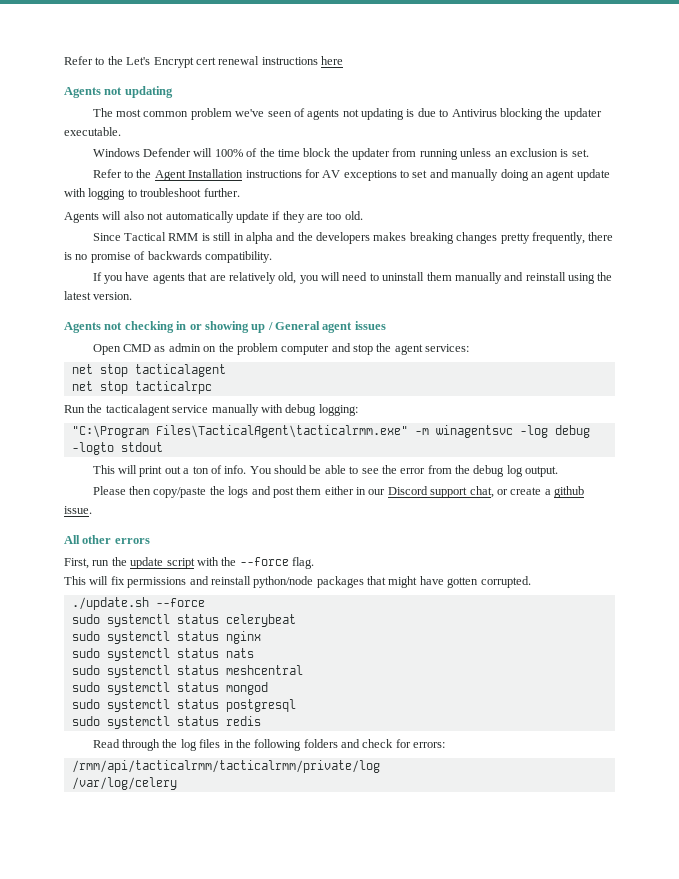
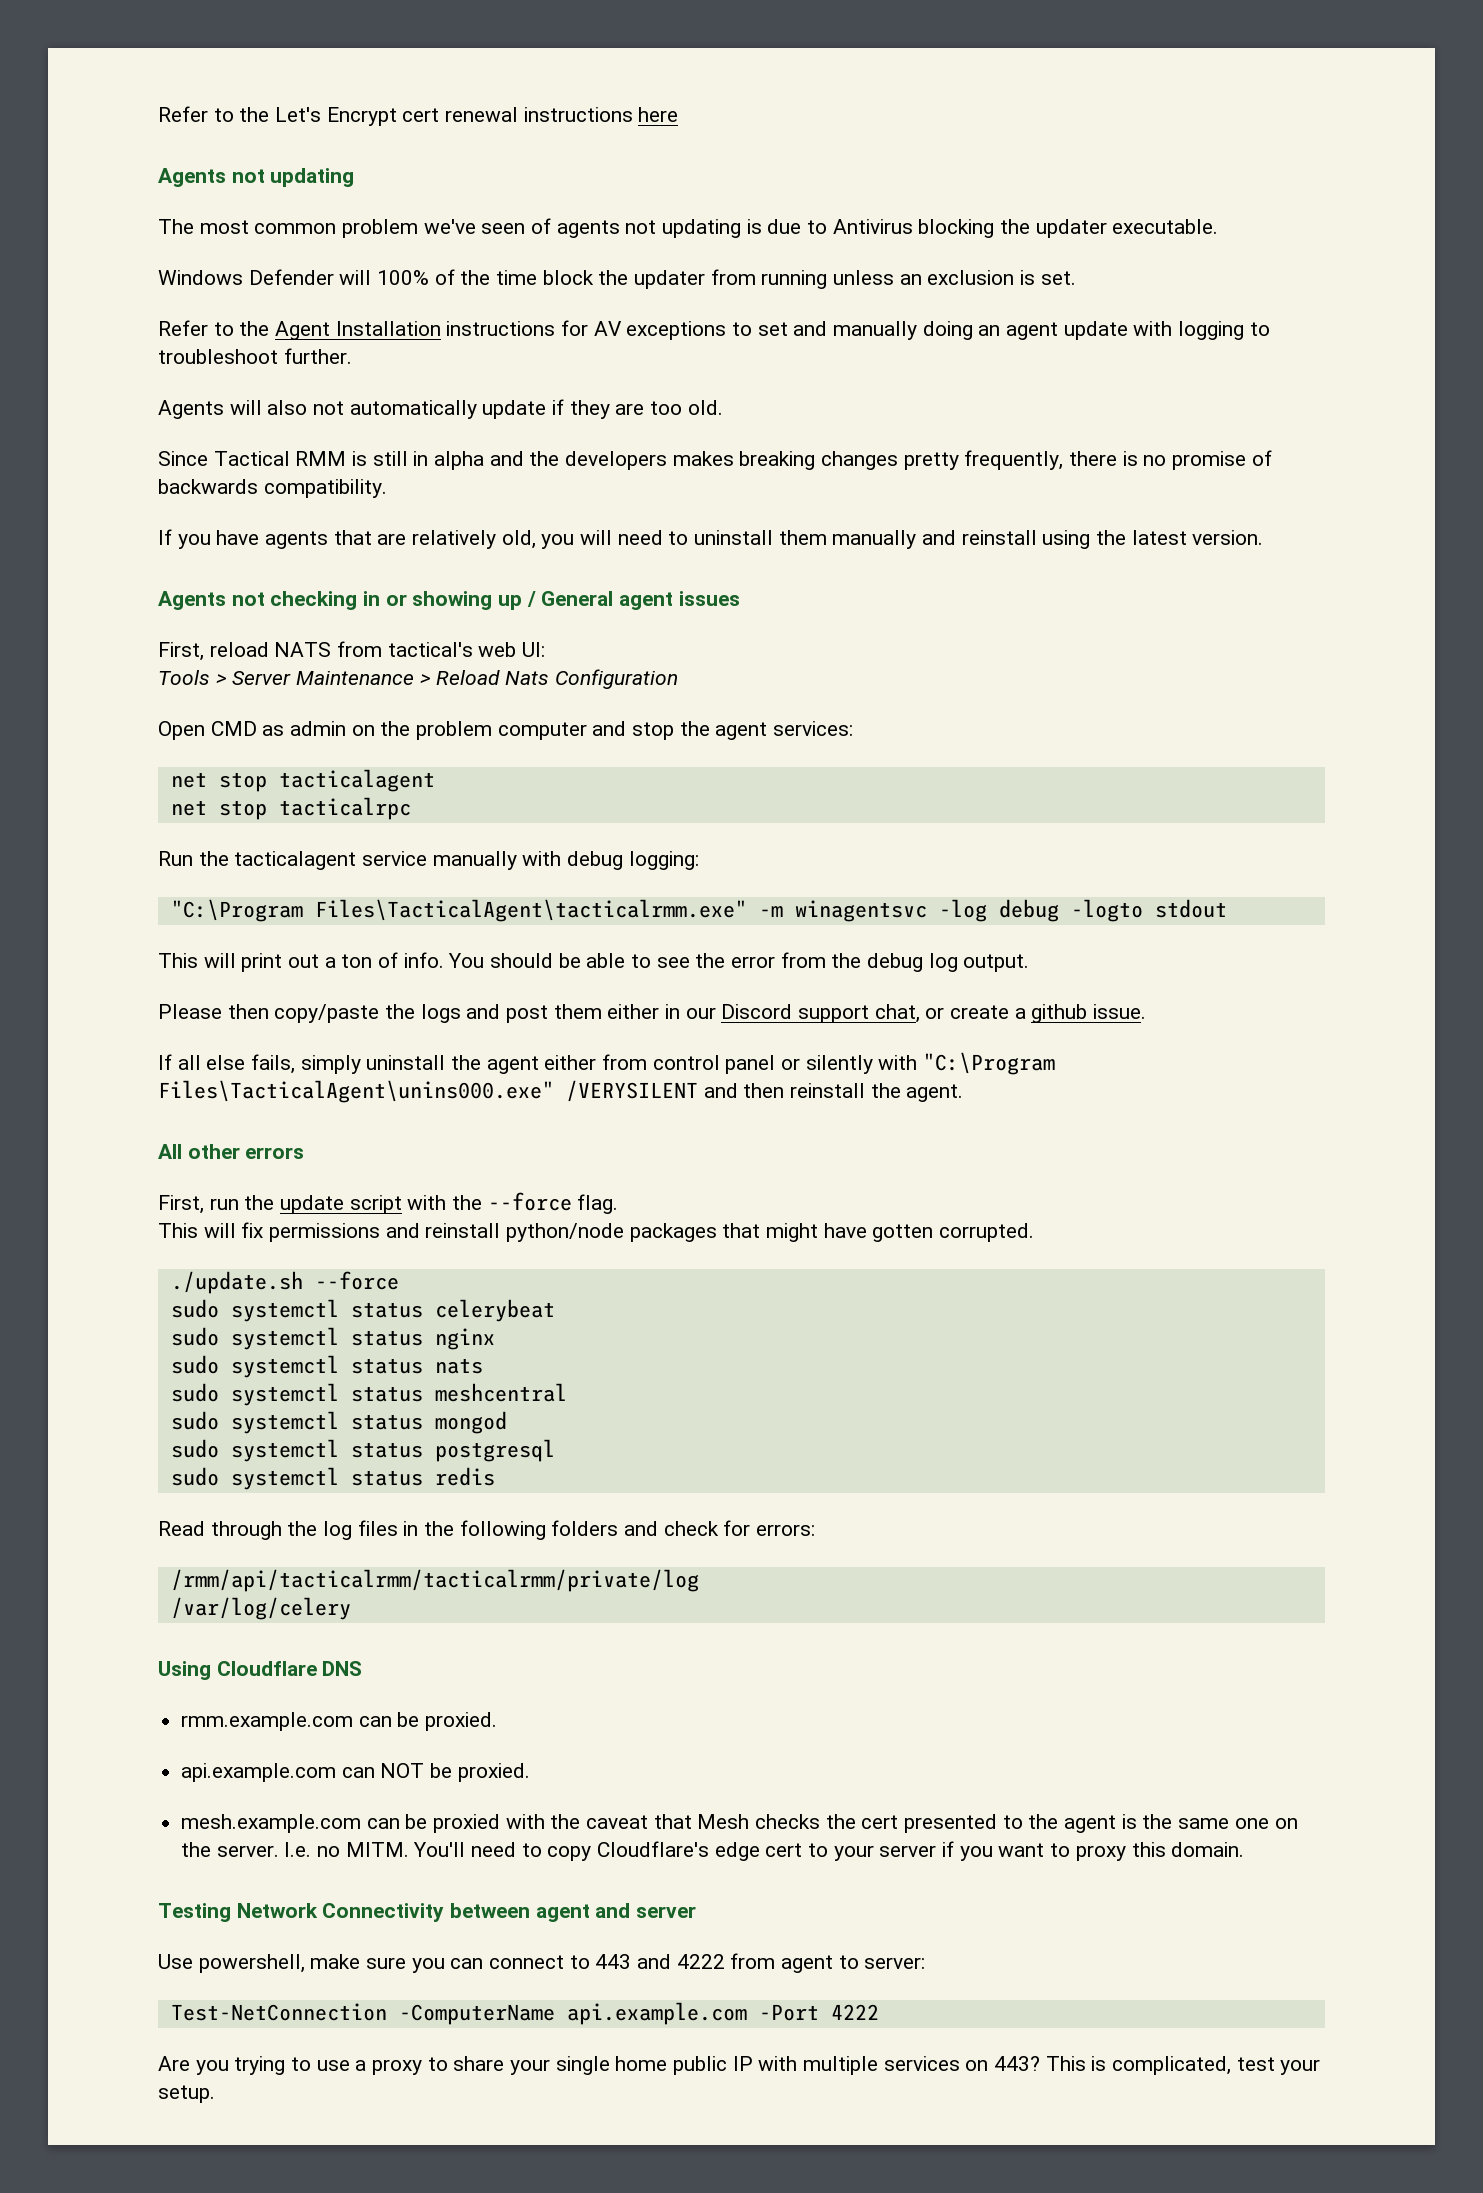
+ First, reload NATS from tactical's web UI:
+ Tools > Server Maintenance > Reload Nats Configuration
+ If all else fails, simply uninstall the agent either from control panel or silently with "C:\Program Files\TacticalAgent\unins000.exe" /VERYSILENT and then reinstall the agent.
+ Using Cloudflare DNS
+ rmm.example.com can be proxied.
+ api.example.com can NOT be proxied.
+ mesh.example.com can be proxied with the caveat that Mesh checks the cert presented to the agent is the same one on the server. I.e. no MITM. You'll need to copy Cloudflare's edge cert to your server if you want to proxy this domain.
+ Testing Network Connectivity between agent and server
+ Use powershell, make sure you can connect to 443 and 4222 from agent to server:
+ Test-NetConnection -ComputerName api.example.com -Port 4222
+ Are you trying to use a proxy to share your single home public IP with multiple services on 443? This is complicated, test your setup.

